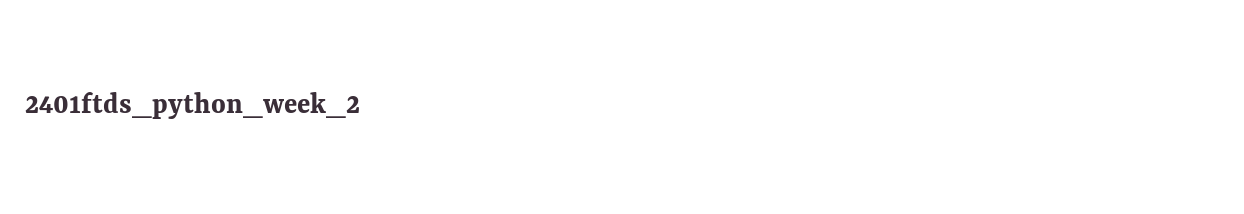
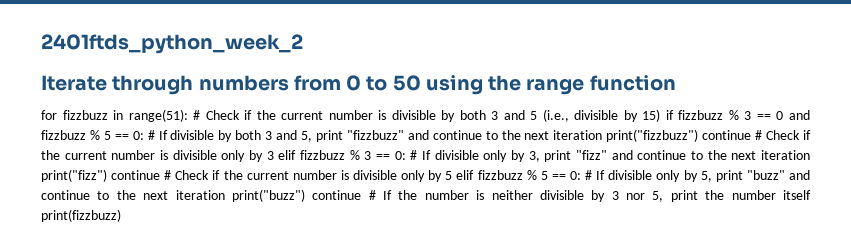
+ Iterate through numbers from 0 to 50 using the range function
+ for fizzbuzz in range(51): # Check if the current number is divisible by both 3 and 5 (i.e., divisible by 15) if fizzbuzz % 3 == 0 and fizzbuzz % 5 == 0: # If divisible by both 3 and 5, print "fizzbuzz" and continue to the next iteration print("fizzbuzz") continue # Check if the current number is divisible only by 3 elif fizzbuzz % 3 == 0: # If divisible only by 3, print "fizz" and continue to the next iteration print("fizz") continue # Check if the current number is divisible only by 5 elif fizzbuzz % 5 == 0: # If divisible only by 5, print "buzz" and continue to the next iteration print("buzz") continue # If the number is neither divisible by 3 nor 5, print the number itself print(fizzbuzz)

